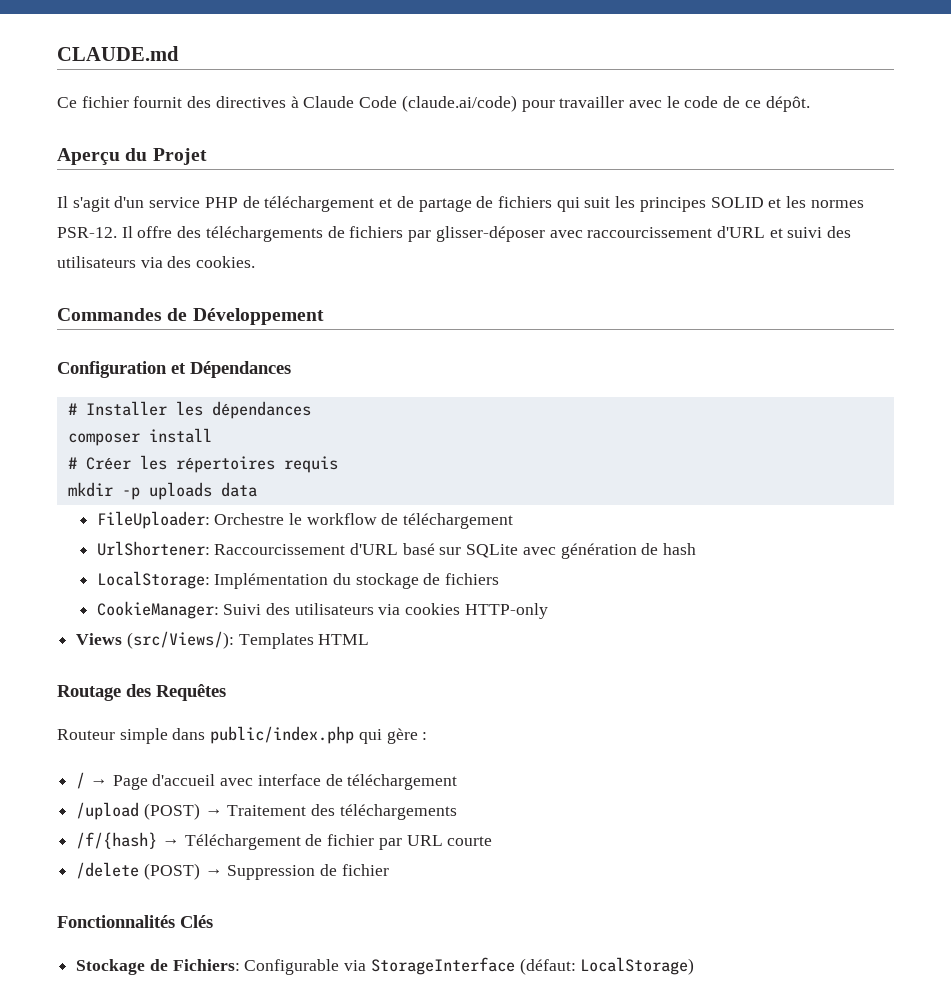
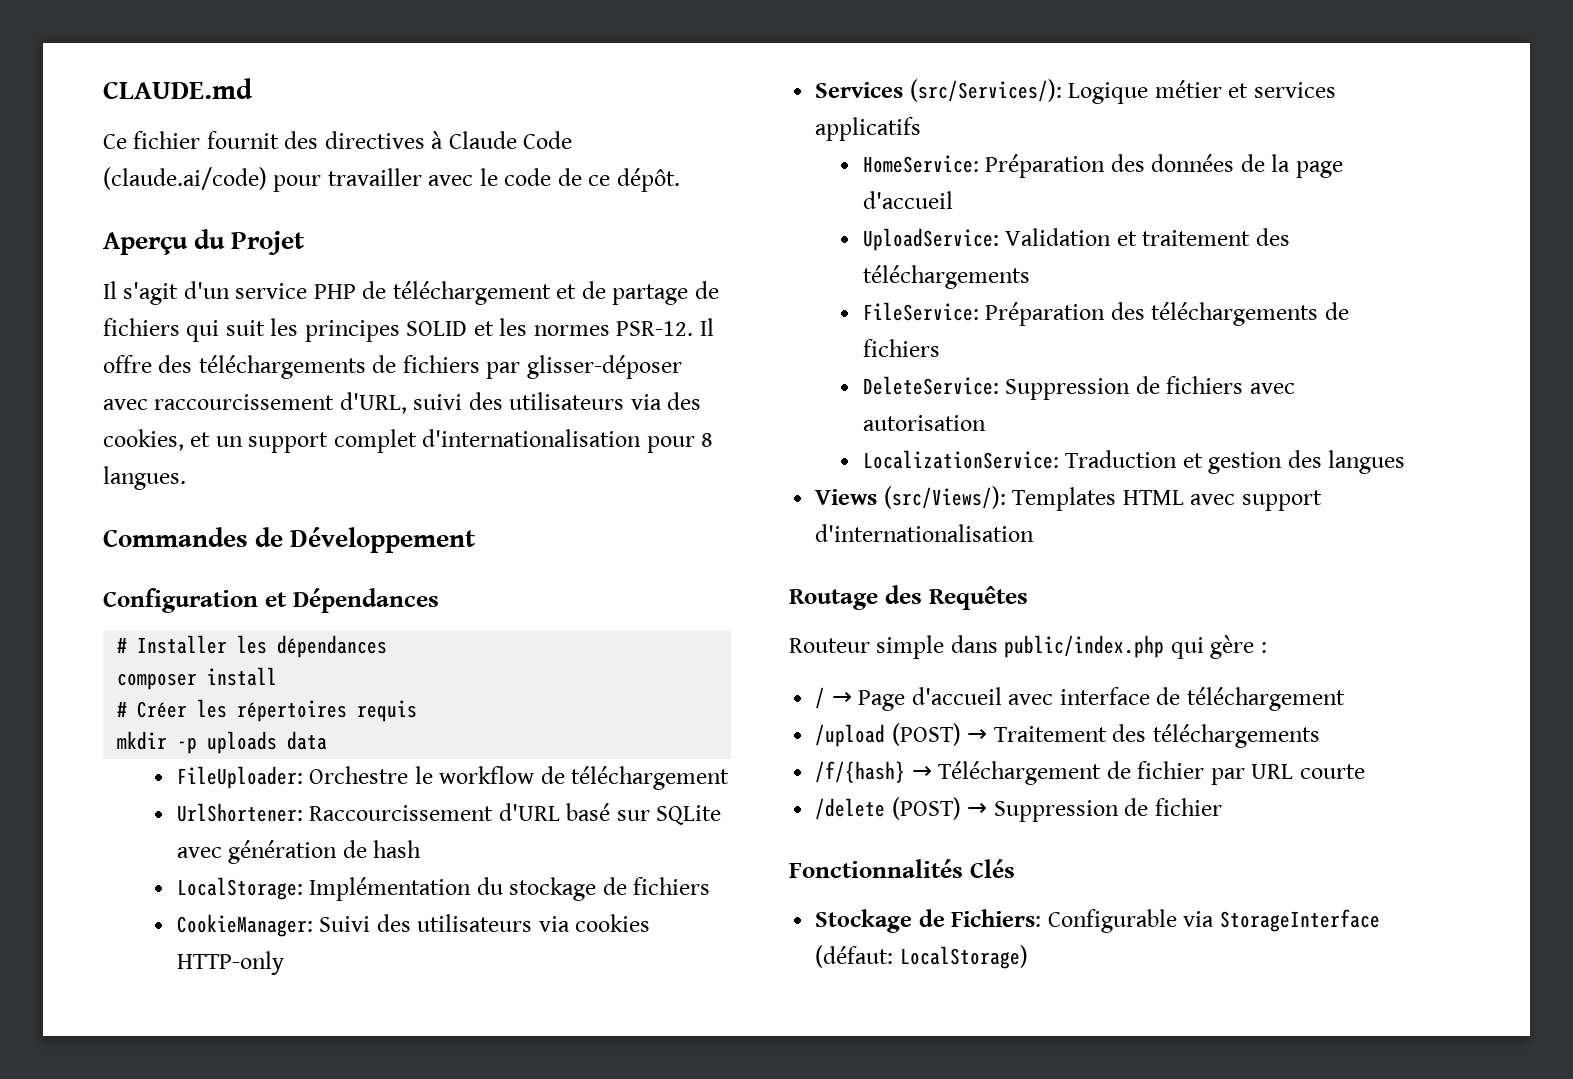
- Il offre des téléchargements de fichiers par glisser-déposer avec raccourcissement d'URL et suivi des utilisateurs via des cookies.
+ Il offre des téléchargements de fichiers par glisser-déposer avec raccourcissement d'URL, suivi des utilisateurs via des cookies, et un support complet d'internationalisation pour 8 langues.
+ Services (src/Services/): Logique métier et services applicatifs
+ HomeService: Préparation des données de la page d'accueil
+ UploadService: Validation et traitement des téléchargements
+ FileService: Préparation des téléchargements de fichiers
+ DeleteService: Suppression de fichiers avec autorisation
+ LocalizationService: Traduction et gestion des langues
- Views (src/Views/): Templates HTML
+ Views (src/Views/): Templates HTML avec support d'internationalisation

